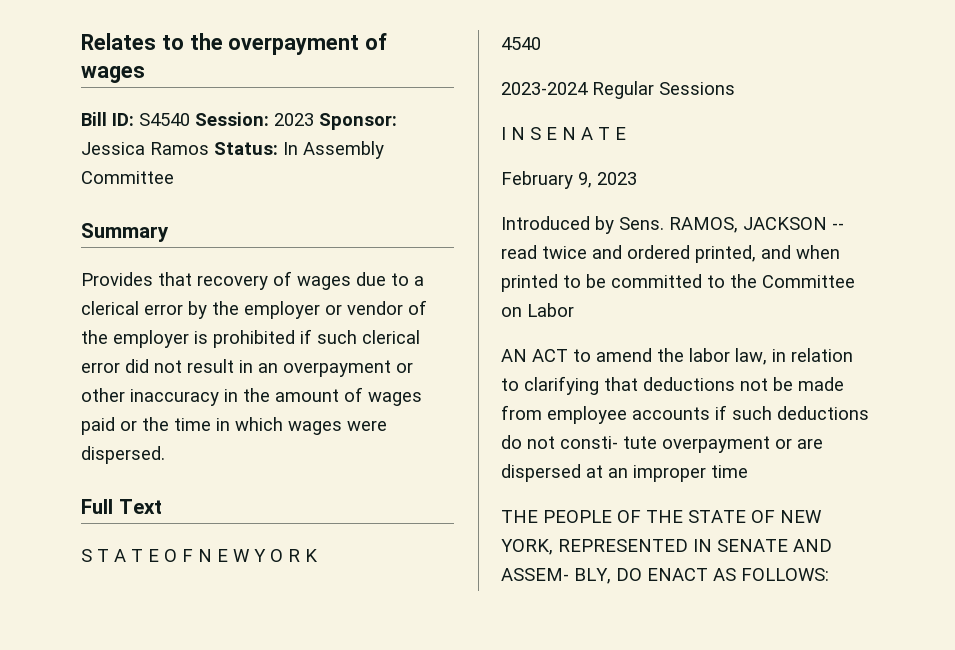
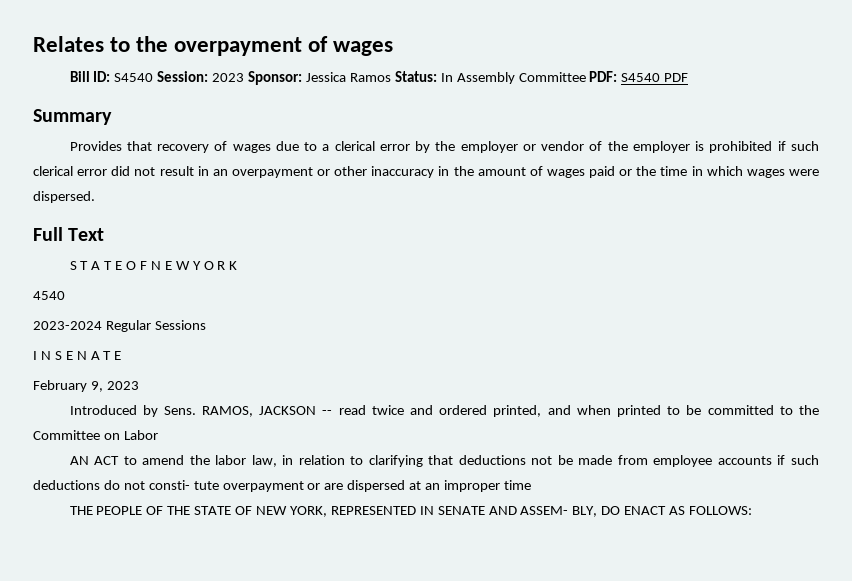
- Bill ID: S4540 Session: 2023 Sponsor: Jessica Ramos Status: In Assembly Committee
+ Bill ID: S4540 Session: 2023 Sponsor: Jessica Ramos Status: In Assembly Committee PDF: S4540 PDF

